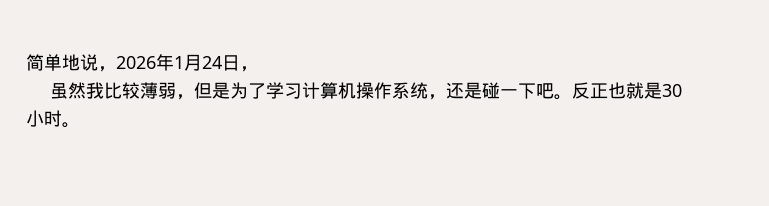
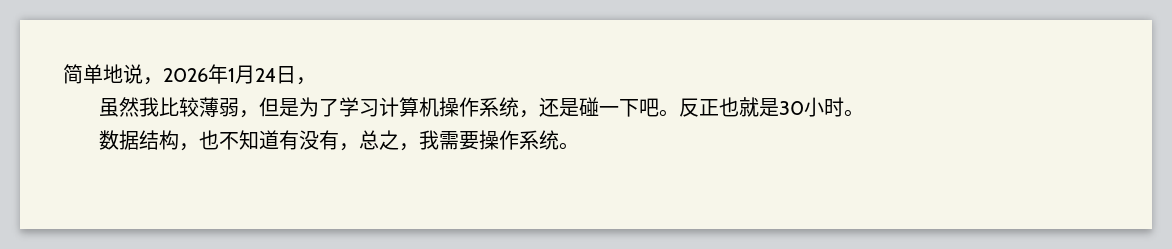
+ 数据结构，也不知道有没有，总之，我需要操作系统。

